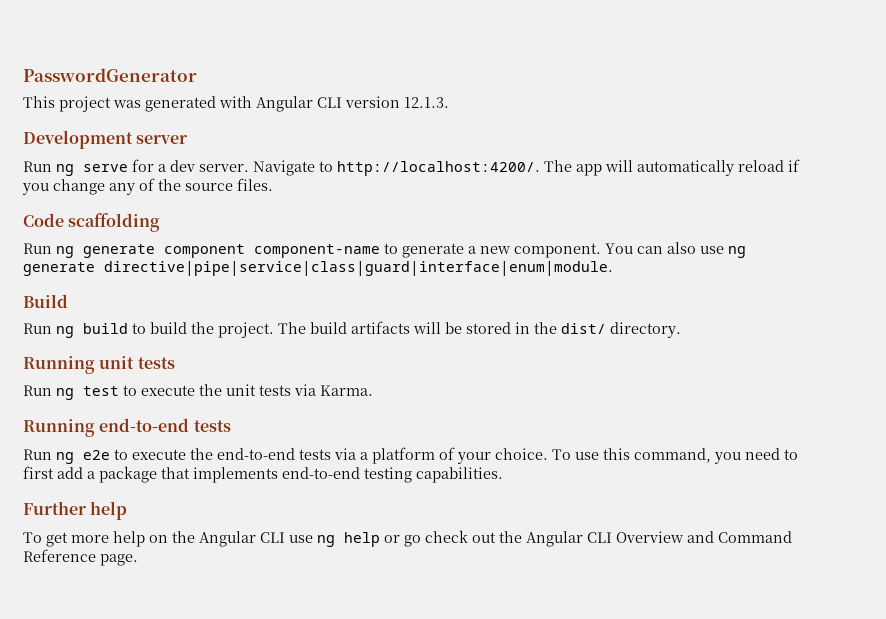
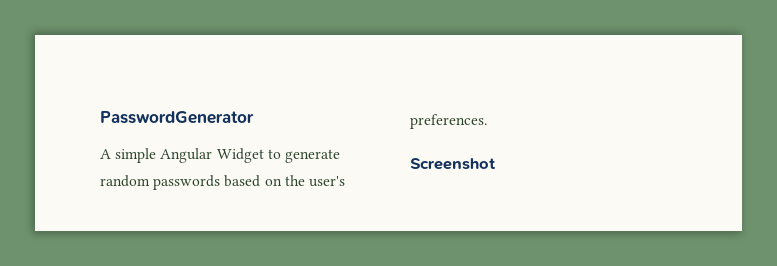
- This project was generated with Angular CLI version 12.1.3.
- Development server
- Run ng serve for a dev server. Navigate to http://localhost:4200/. The app will automatically reload if you change any of the source files.
- Code scaffolding
- Run ng generate component component-name to generate a new component. You can also use ng generate directive|pipe|service|class|guard|interface|enum|module.
- Build
- Run ng build to build the project. The build artifacts will be stored in the dist/ directory.
- Running unit tests
- Run ng test to execute the unit tests via Karma.
- Running end-to-end tests
- Run ng e2e to execute the end-to-end tests via a platform of your choice. To use this command, you need to first add a package that implements end-to-end testing capabilities.
- Further help
- To get more help on the Angular CLI use ng help or go check out the Angular CLI Overview and Command Reference page.
+ A simple Angular Widget to generate random passwords based on the user's preferences.
+ Screenshot

